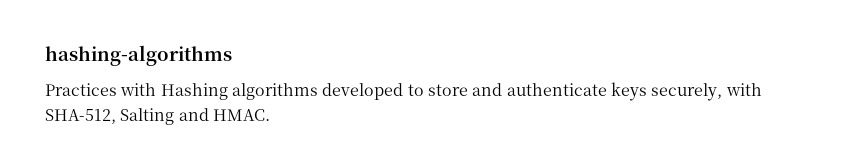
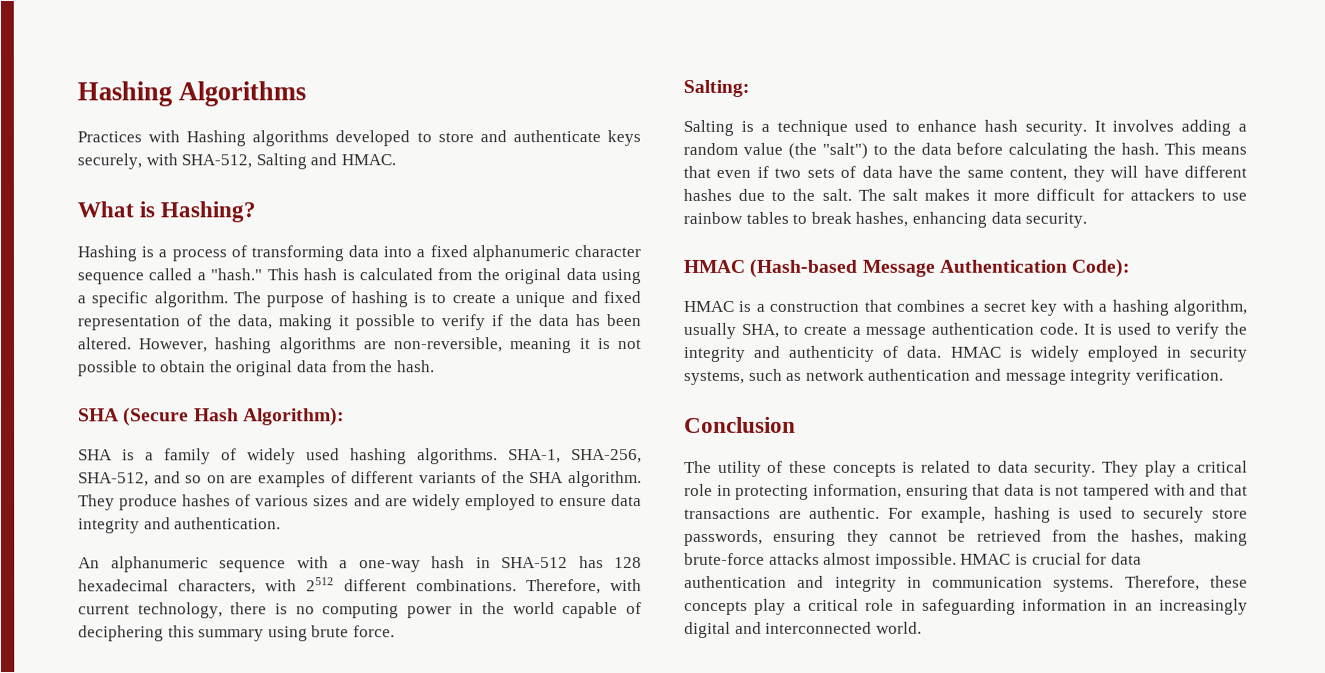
- hashing-algorithms
+ Hashing Algorithms
+ What is Hashing?
+ Hashing is a process of transforming data into a fixed alphanumeric character sequence called a "hash." This hash is calculated from the original data using a specific algorithm. The purpose of hashing is to create a unique and fixed representation of the data, making it possible to verify if the data has been altered. However, hashing algorithms are non-reversible, meaning it is not possible to obtain the original data from the hash.
+ SHA (Secure Hash Algorithm):
+ SHA is a family of widely used hashing algorithms. SHA-1, SHA-256, SHA-512, and so on are examples of different variants of the SHA algorithm. They produce hashes of various sizes and are widely employed to ensure data integrity and authentication.
+ An alphanumeric sequence with a one-way hash in SHA-512 has 128 hexadecimal characters, with 2512 different combinations. Therefore, with current technology, there is no computing power in the world capable of deciphering this summary using brute force.
+ Salting:
+ Salting is a technique used to enhance hash security. It involves adding a random value (the "salt") to the data before calculating the hash. This means that even if two sets of data have the same content, they will have different hashes due to the salt. The salt makes it more difficult for attackers to use rainbow tables to break hashes, enhancing data security.
+ HMAC (Hash-based Message Authentication Code):
+ HMAC is a construction that combines a secret key with a hashing algorithm, usually SHA, to create a message authentication code. It is used to verify the integrity and authenticity of data. HMAC is widely employed in security systems, such as network authentication and message integrity verification.
+ Conclusion
+ The utility of these concepts is related to data security. They play a critical role in protecting information, ensuring that data is not tampered with and that transactions are authentic. For example, hashing is used to securely store passwords, ensuring they cannot be retrieved from the hashes, making brute-force attacks almost impossible. HMAC is crucial for data authentication and integrity in communication systems. Therefore, these concepts play a critical role in safeguarding information in an increasingly digital and interconnected world.

